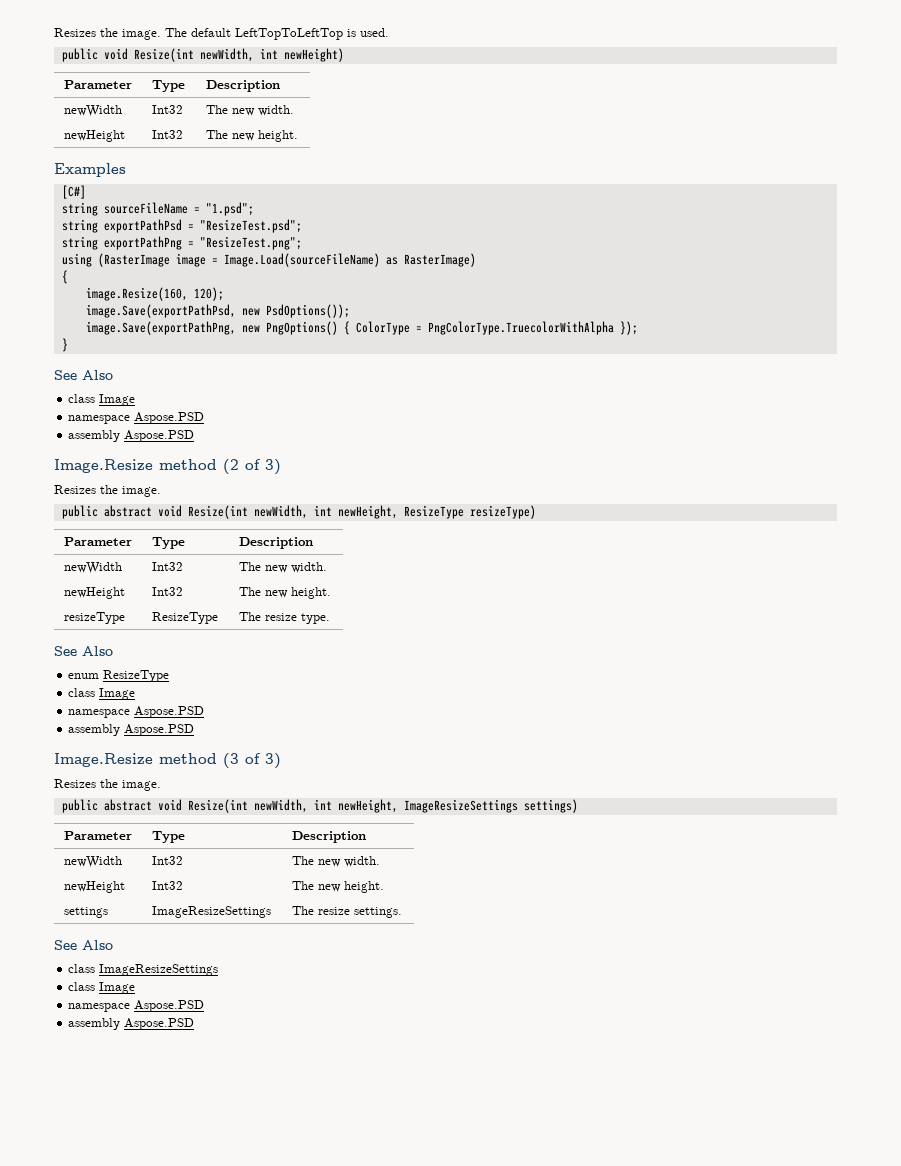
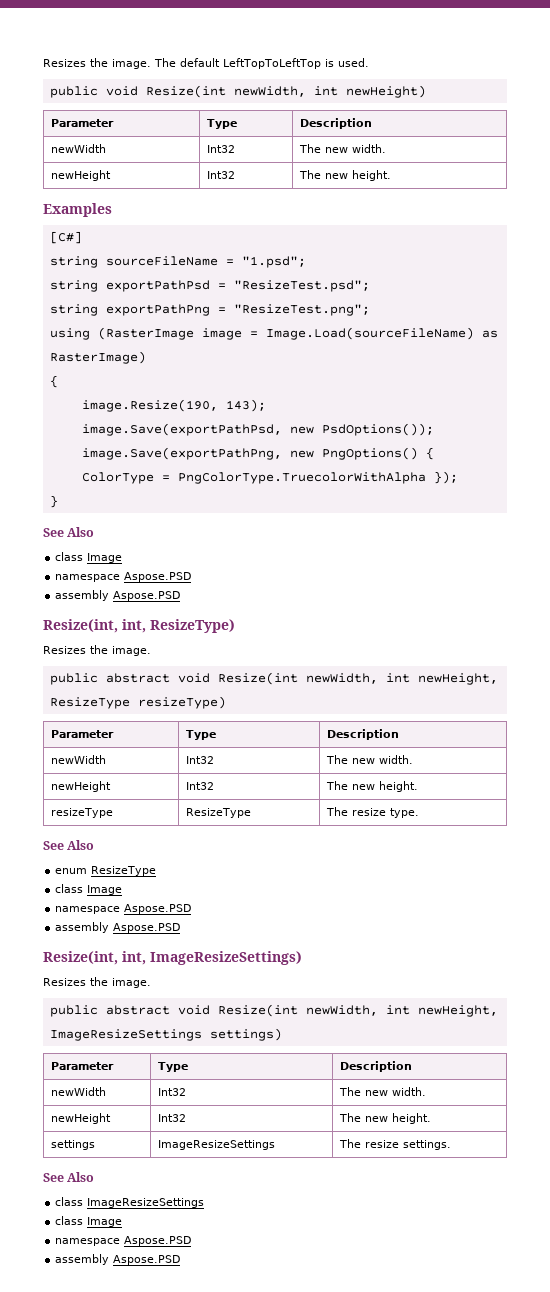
- image.Resize(160, 120);
+ image.Resize(190, 143);
- Image.Resize method (2 of 3)
+ Resize(int, int, ResizeType)
- Image.Resize method (3 of 3)
+ Resize(int, int, ImageResizeSettings)

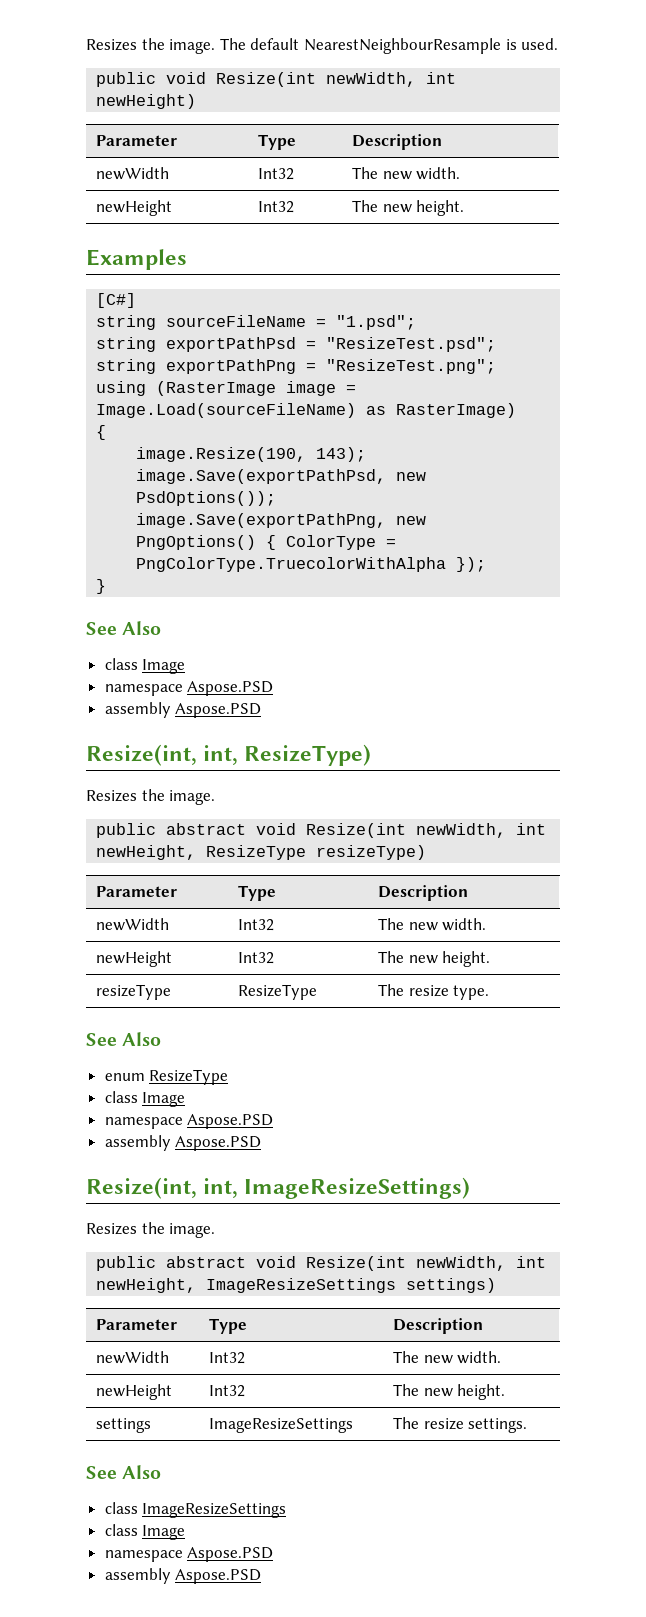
- The default LeftTopToLeftTop is used.
+ The default NearestNeighbourResample is used.

